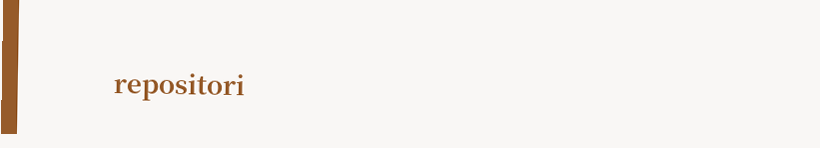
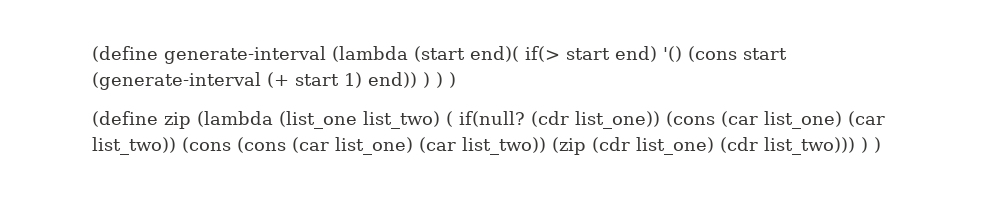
- repositori
+ (define generate-interval (lambda (start end)( if(> start end) '() (cons start (generate-interval (+ start 1) end)) ) ) )
+ (define zip (lambda (list_one list_two) ( if(null? (cdr list_one)) (cons (car list_one) (car list_two)) (cons (cons (car list_one) (car list_two)) (zip (cdr list_one) (cdr list_two))) ) )

